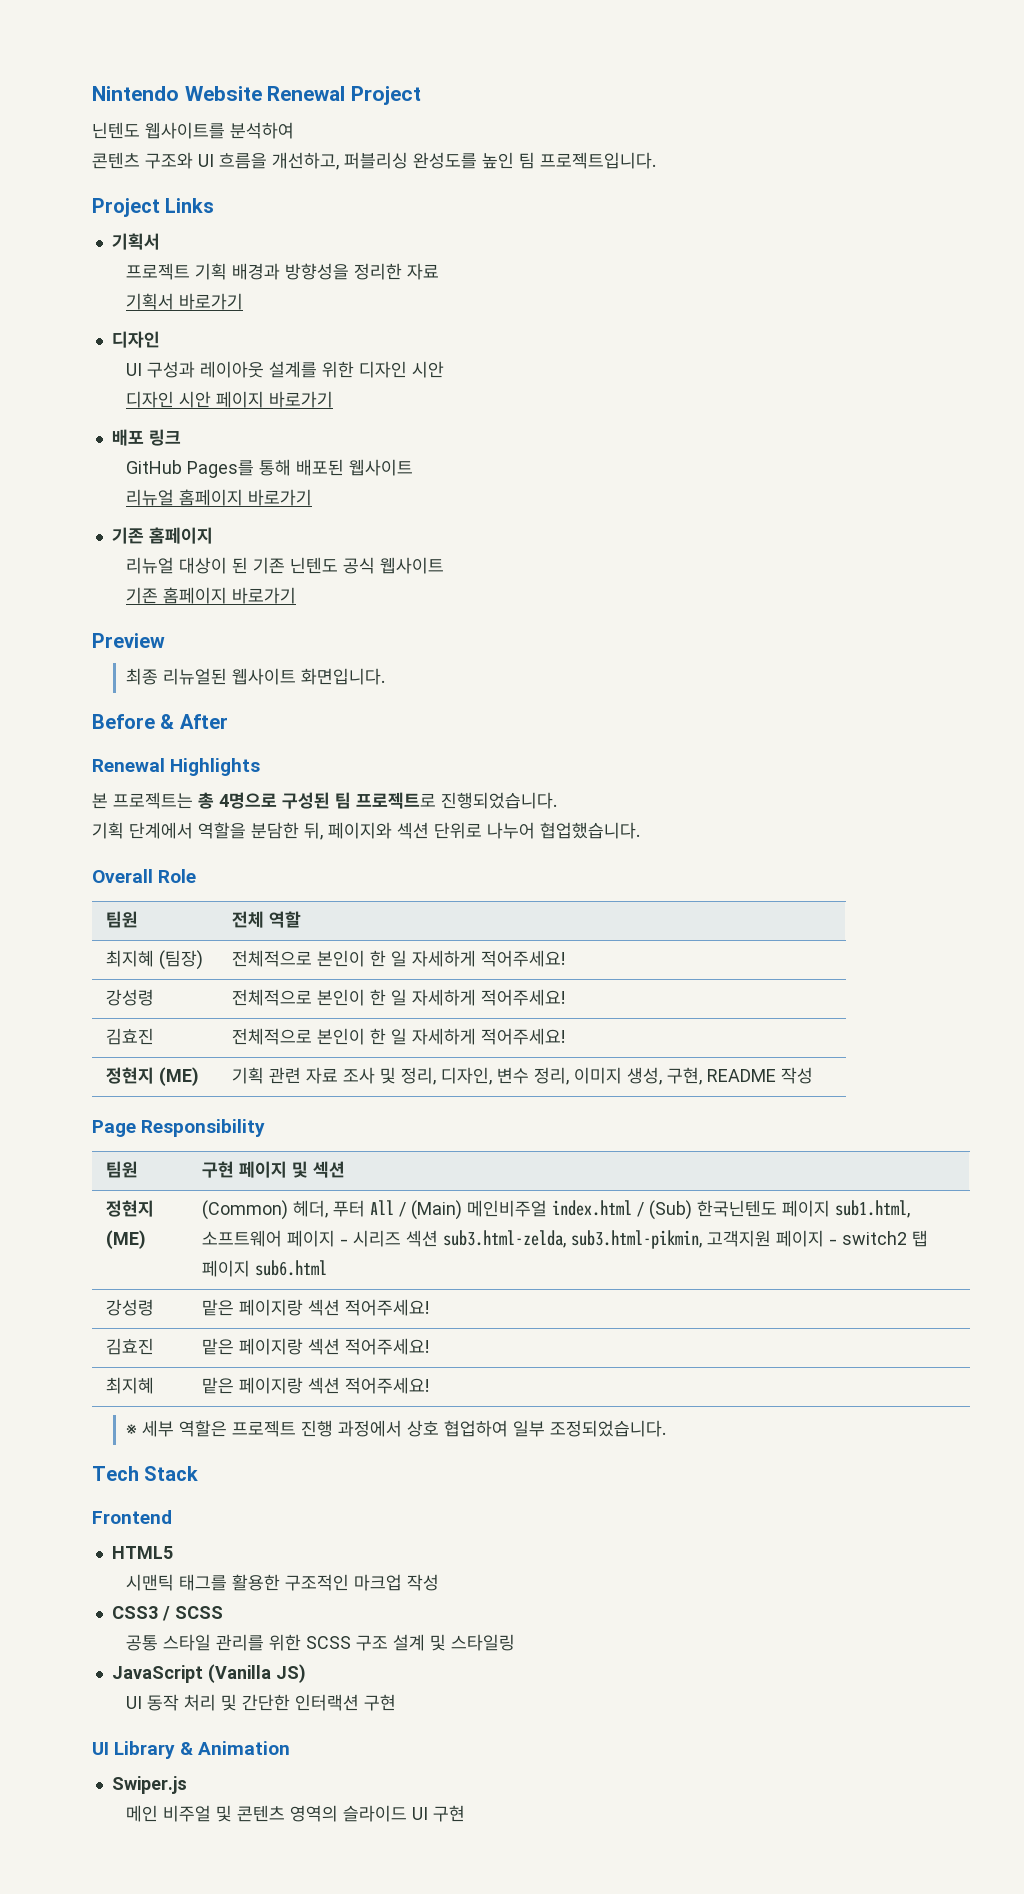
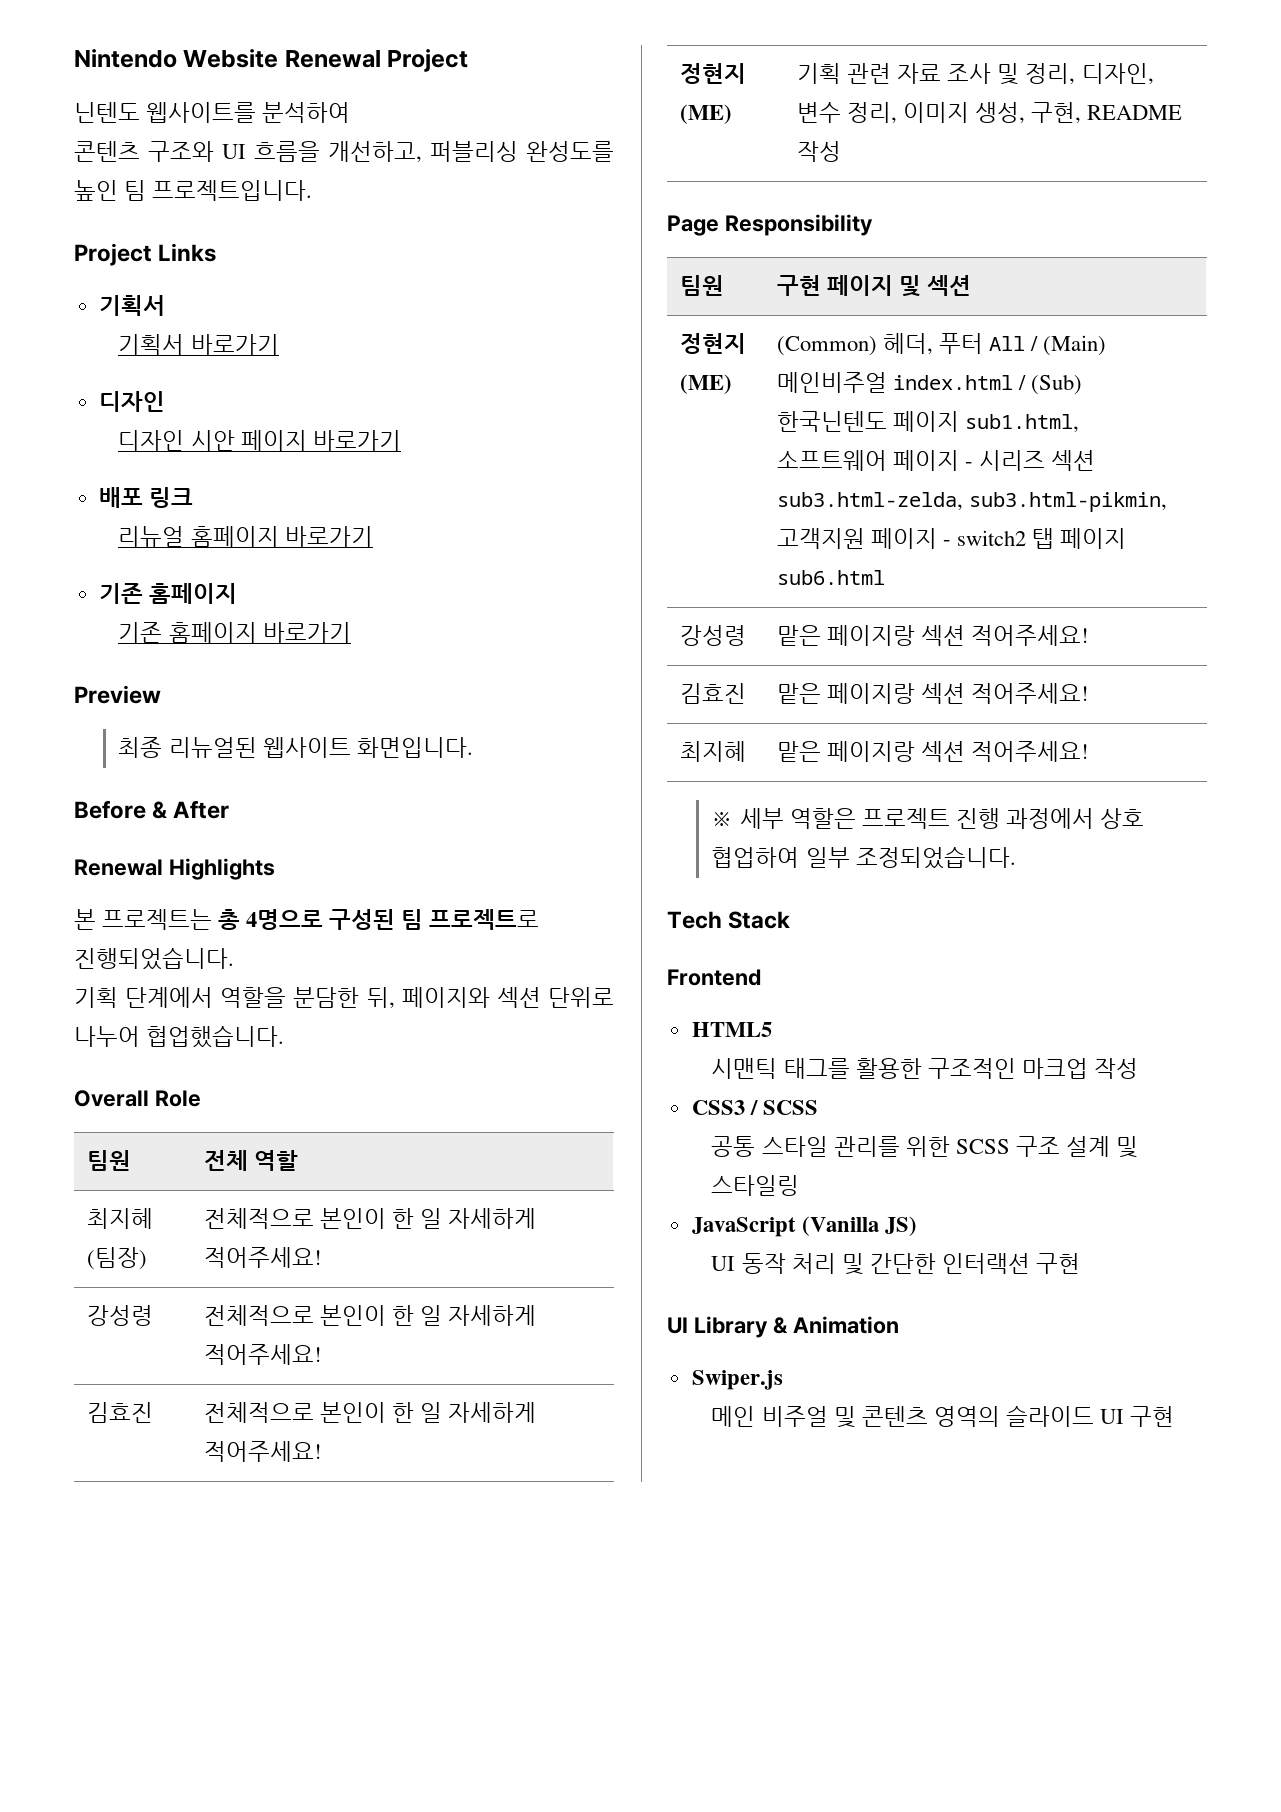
- 프로젝트 기획 배경과 방향성을 정리한 자료
  기획서 바로가기
  디자인
- UI 구성과 레이아웃 설계를 위한 디자인 시안
- GitHub Pages를 통해 배포된 웹사이트
- 리뉴얼 대상이 된 기존 닌텐도 공식 웹사이트

